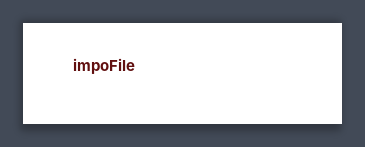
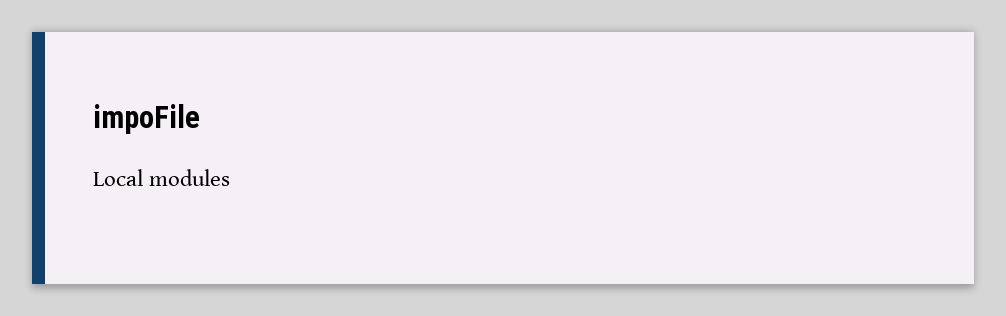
+ Local modules

